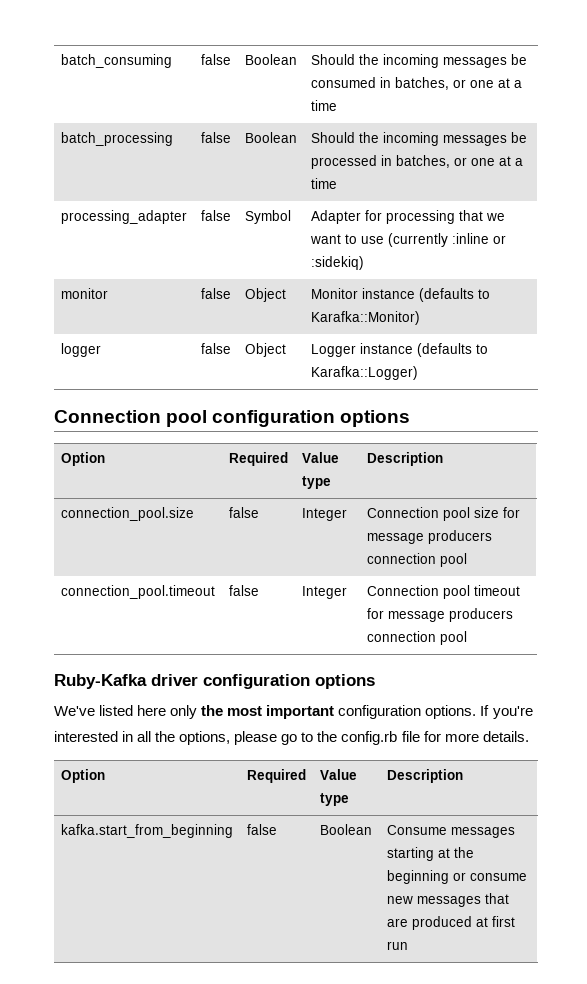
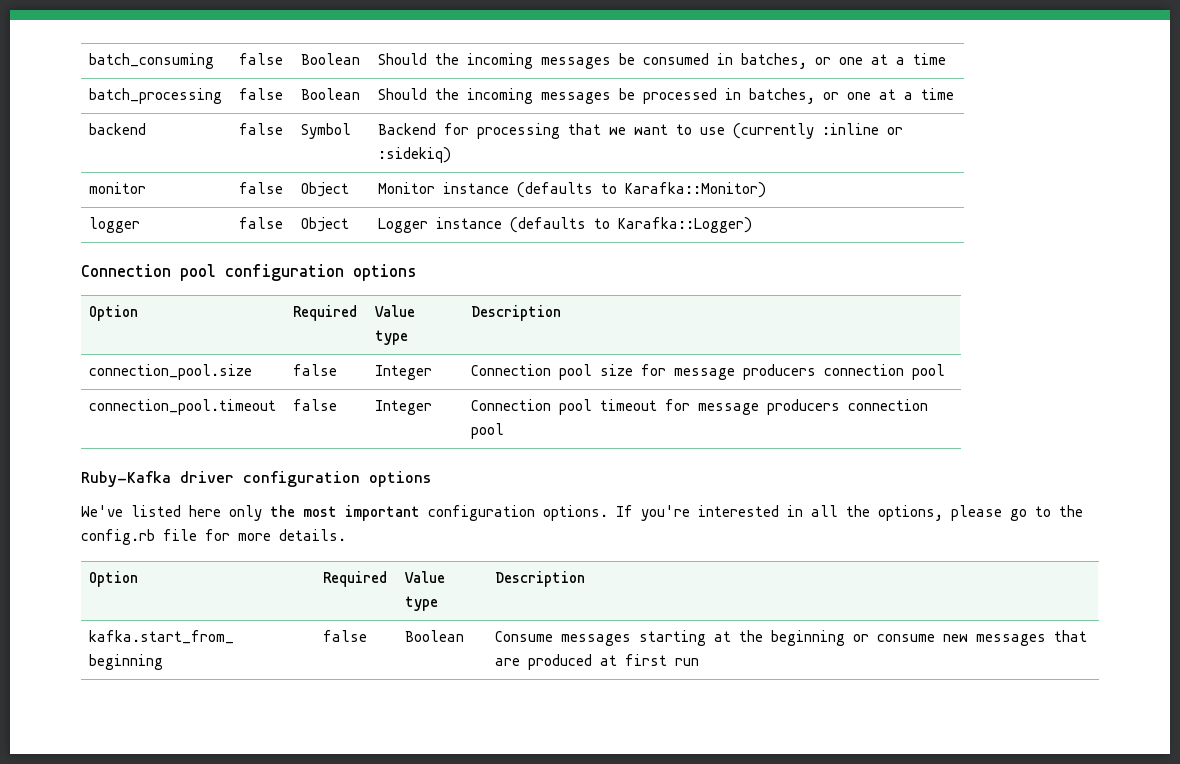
- processing_adapter | false | Symbol | Adapter for processing that we want to use (currently :inline or :sidekiq)
+ backend | false | Symbol | Backend for processing that we want to use (currently :inline or :sidekiq)

